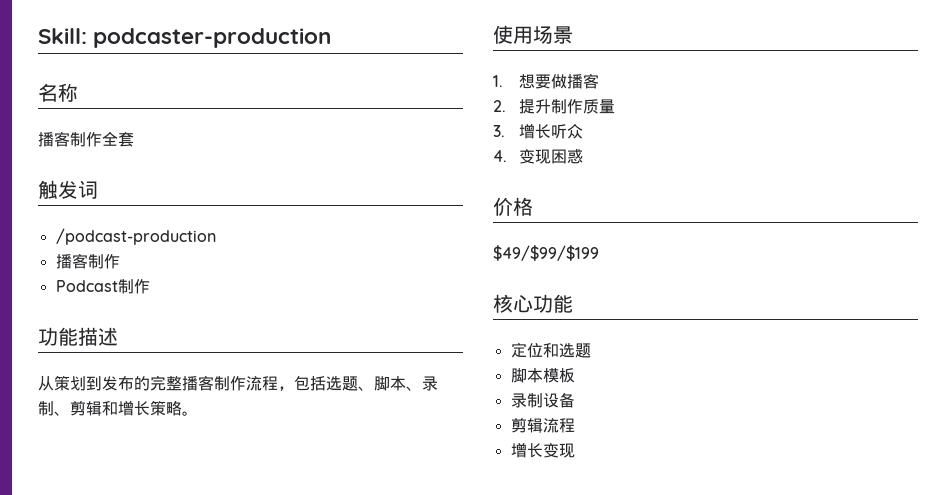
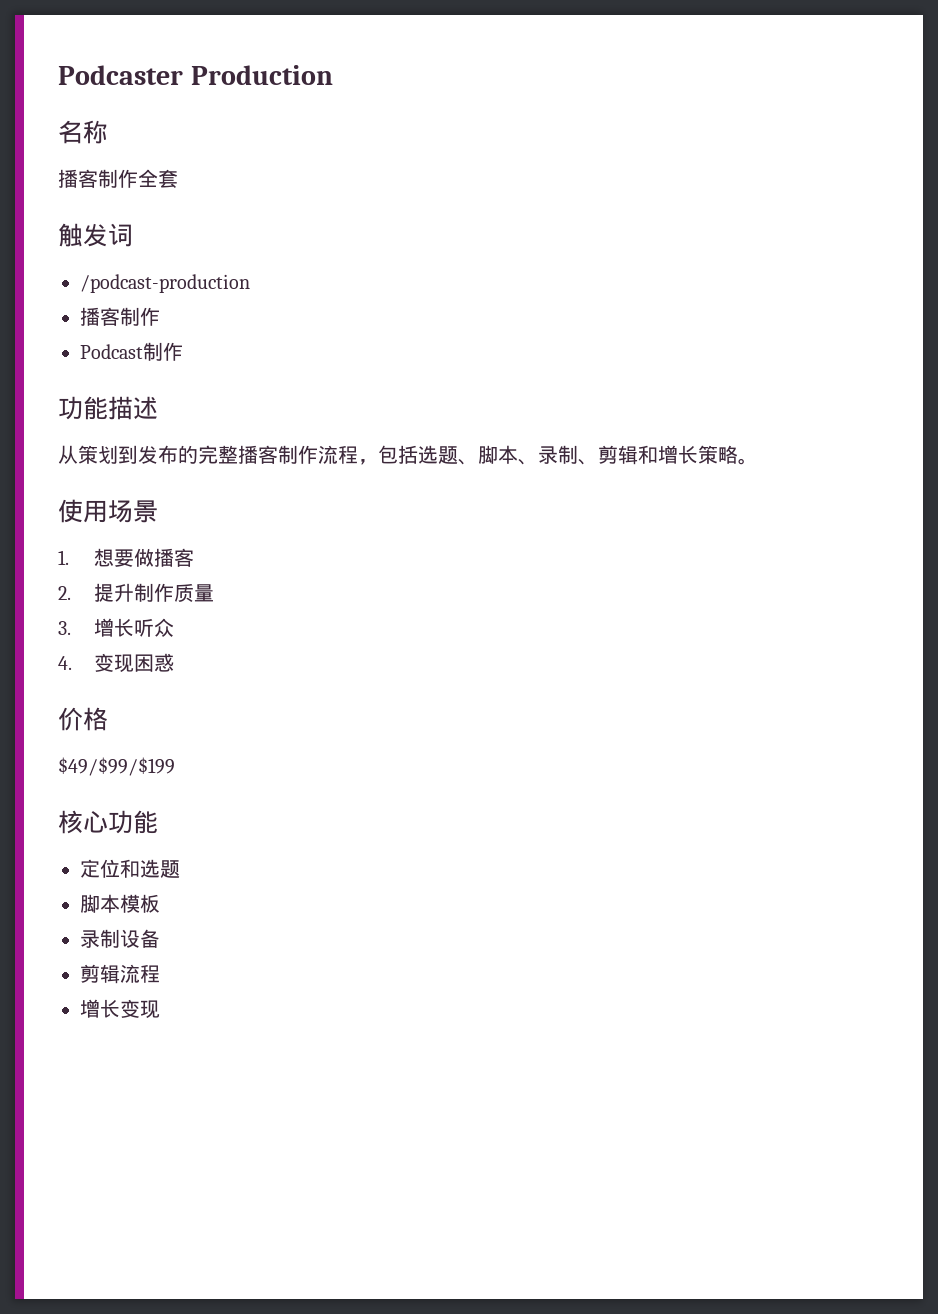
- Skill: podcaster-production
+ Podcaster Production

